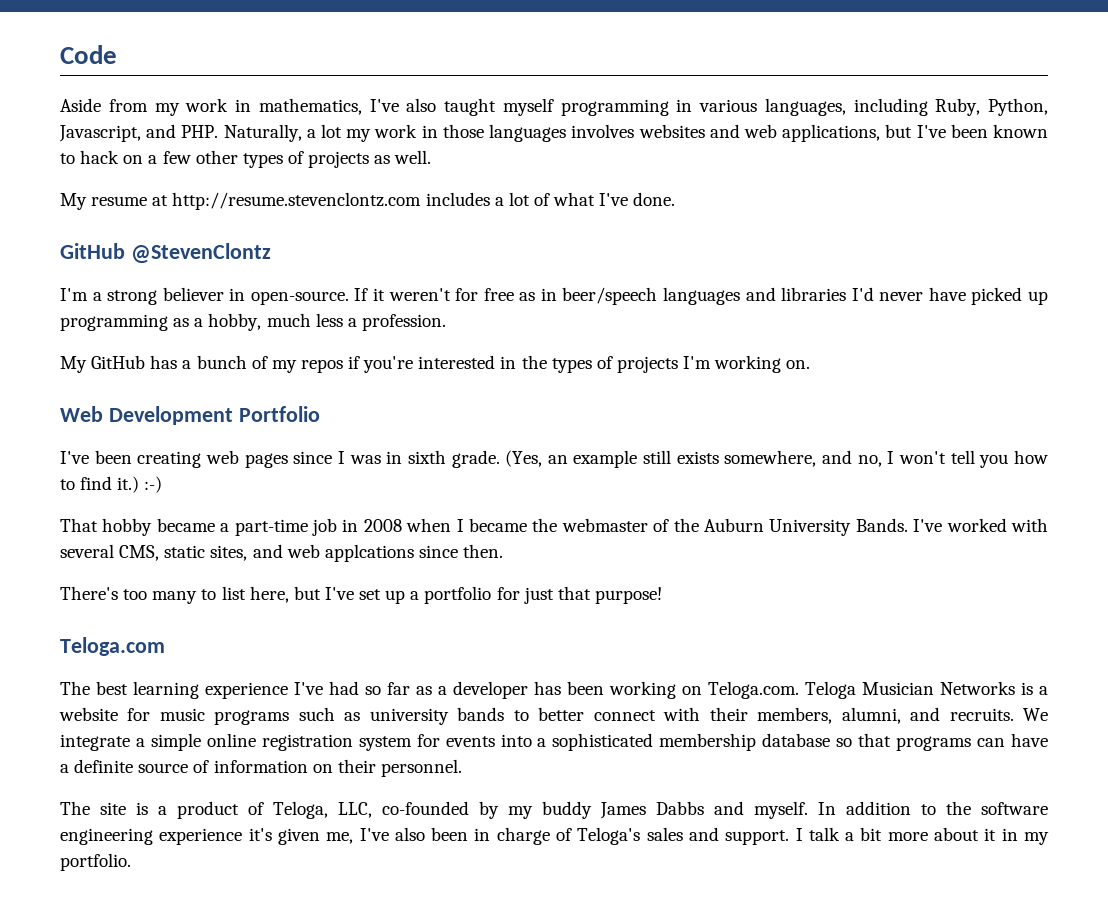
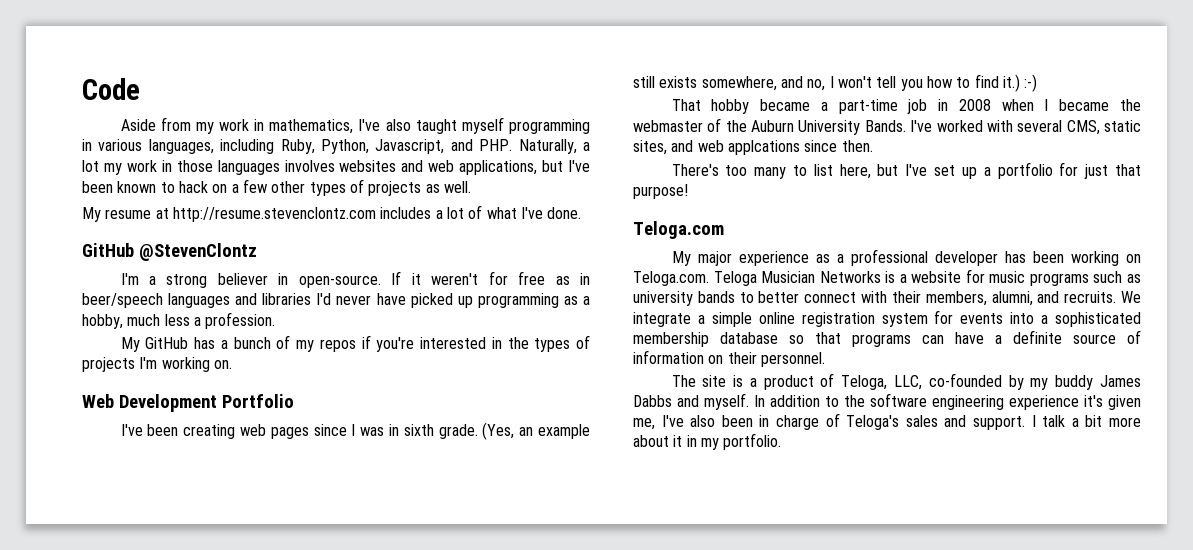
- The best learning experience I've had so far as a developer has been working on Teloga.com. Teloga Musician Networks is a website for music programs such as university bands to better connect with their members, alumni, and recruits.
+ My major experience as a professional developer has been working on Teloga.com. Teloga Musician Networks is a website for music programs such as university bands to better connect with their members, alumni, and recruits.

